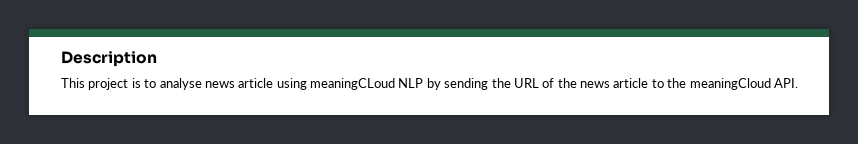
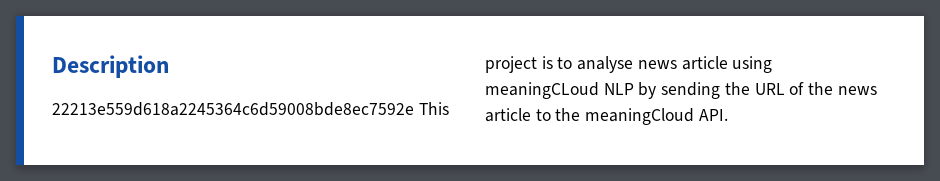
- This project is to analyse news article using meaningCLoud NLP by sending the URL of the news article to the meaningCloud API.
+ 22213e559d618a2245364c6d59008bde8ec7592e This project is to analyse news article using meaningCLoud NLP by sending the URL of the news article to the meaningCloud API.

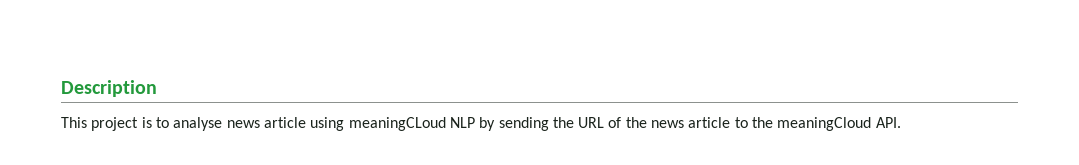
- 22213e559d618a2245364c6d59008bde8ec7592e This project is to analyse news article using meaningCLoud NLP by sending the URL of the news article to the meaningCloud API.
+ This project is to analyse news article using meaningCLoud NLP by sending the URL of the news article to the meaningCloud API.

